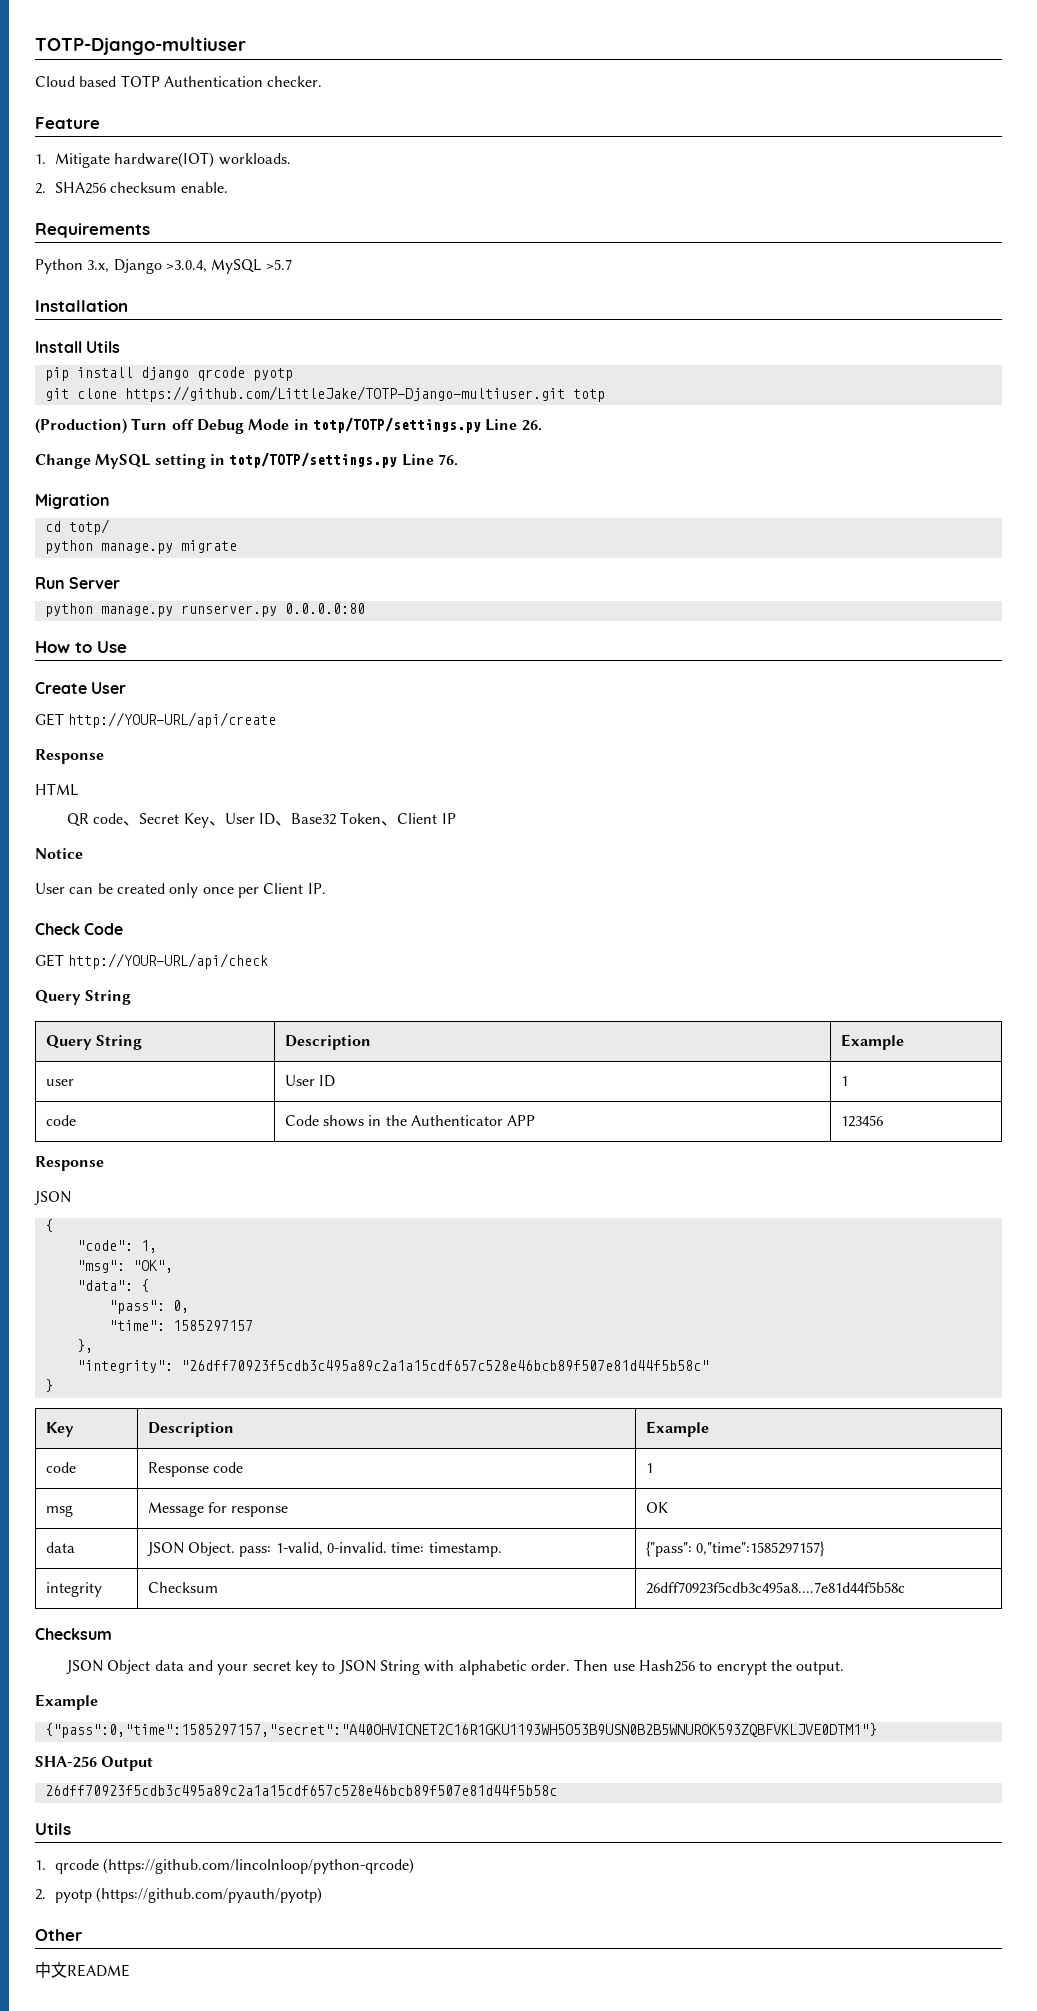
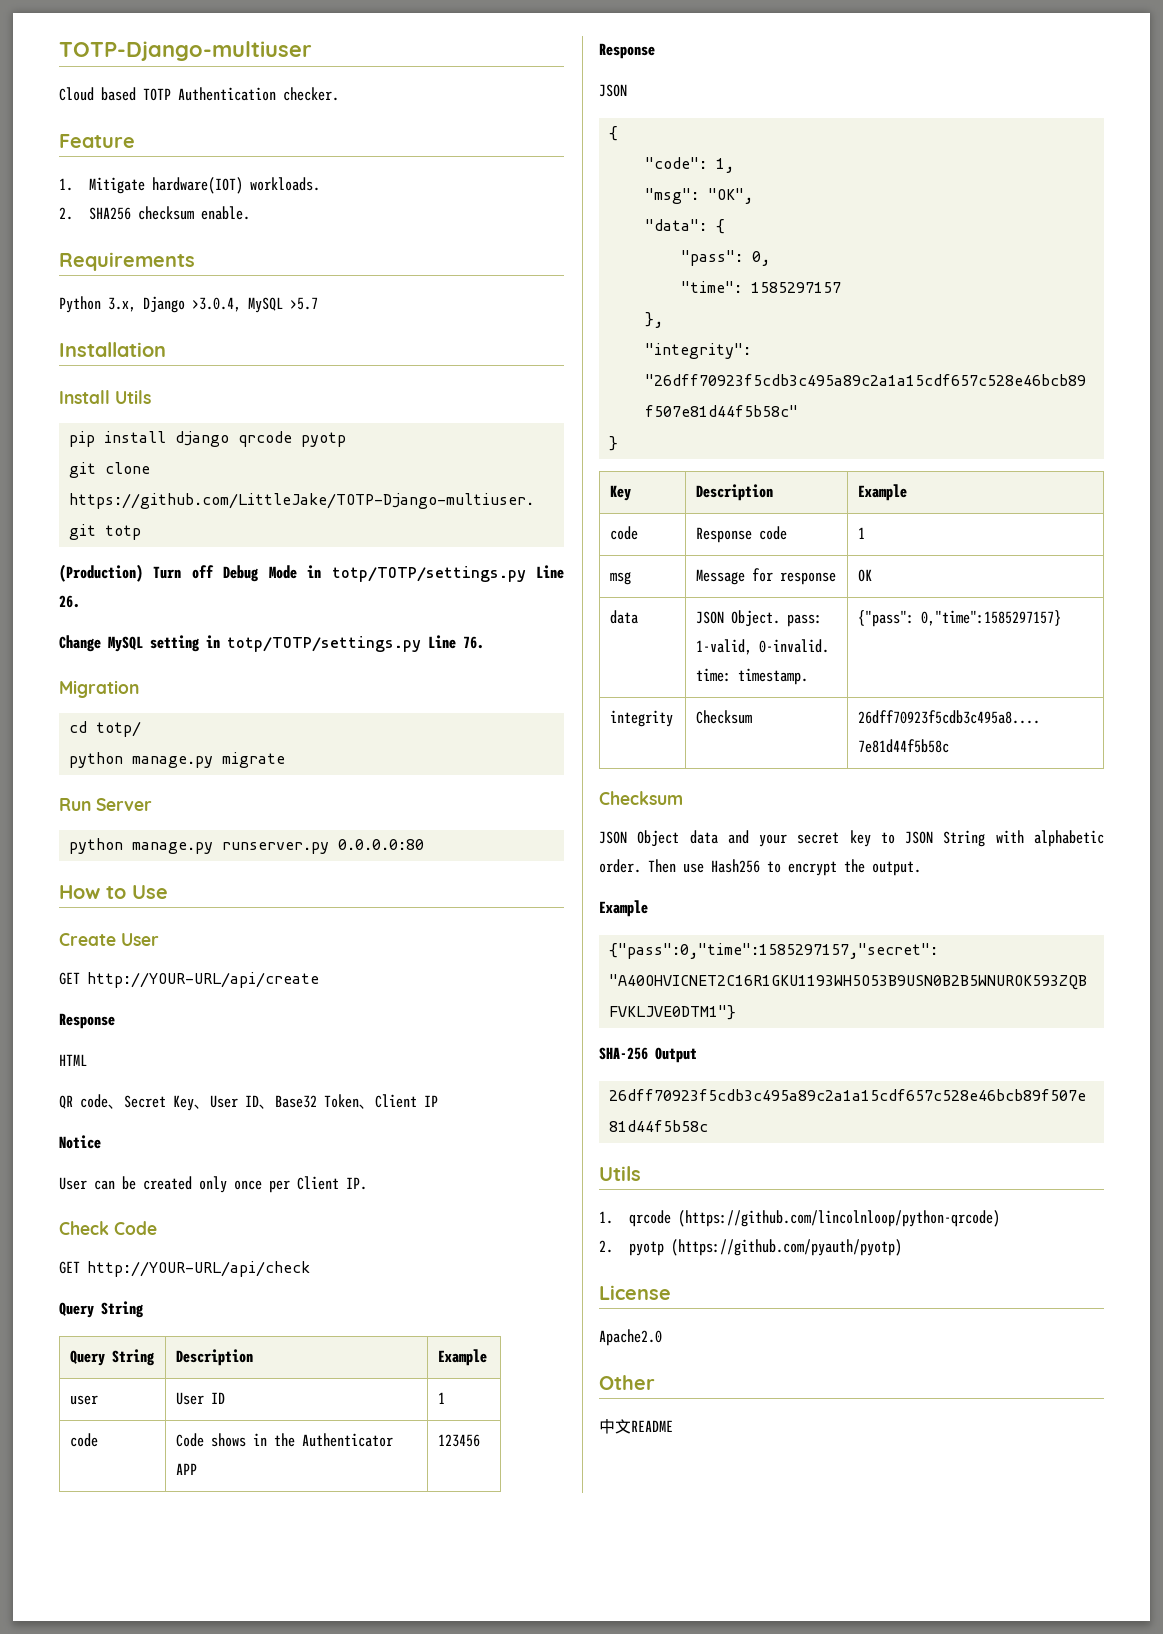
+ License
+ Apache2.0

